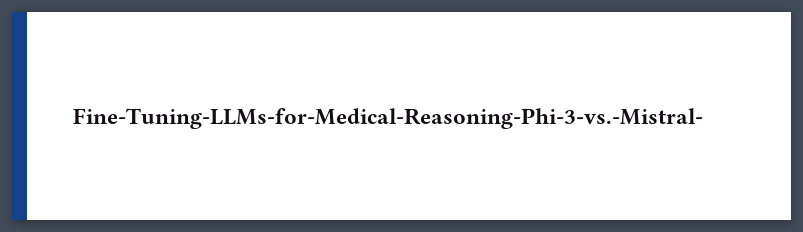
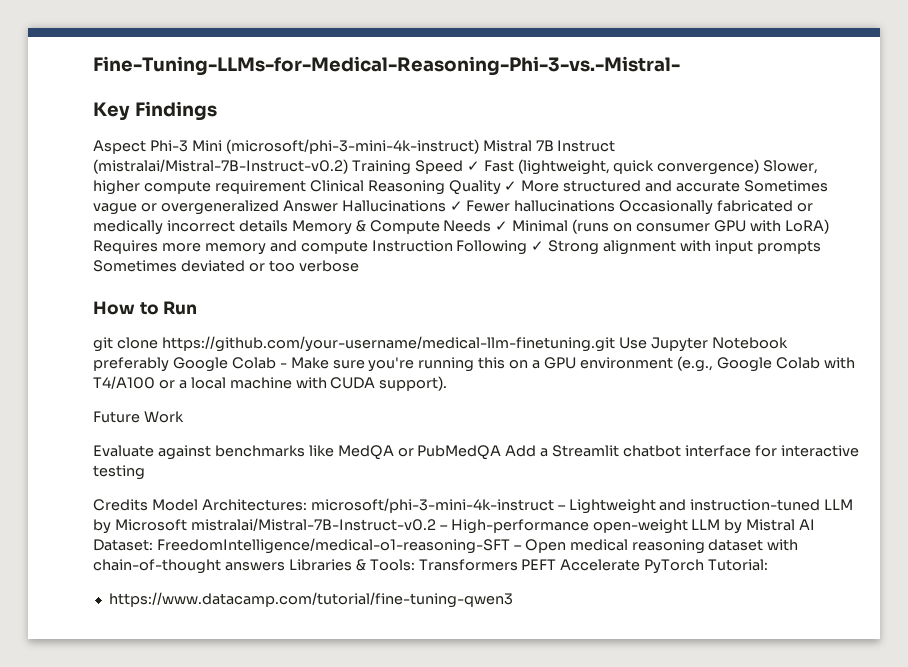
+ Key Findings
+ Aspect Phi-3 Mini (microsoft/phi-3-mini-4k-instruct) Mistral 7B Instruct (mistralai/Mistral-7B-Instruct-v0.2) Training Speed ✓ Fast (lightweight, quick convergence) Slower, higher compute requirement Clinical Reasoning Quality ✓ More structured and accurate Sometimes vague or overgeneralized Answer Hallucinations ✓ Fewer hallucinations Occasionally fabricated or medically incorrect details Memory & Compute Needs ✓ Minimal (runs on consumer GPU with LoRA) Requires more memory and compute Instruction Following ✓ Strong alignment with input prompts Sometimes deviated or too verbose
+ How to Run
+ git clone https://github.com/your-username/medical-llm-finetuning.git Use Jupyter Notebook preferably Google Colab - Make sure you're running this on a GPU environment (e.g., Google Colab with T4/A100 or a local machine with CUDA support).
+ Future Work
+ Evaluate against benchmarks like MedQA or PubMedQA Add a Streamlit chatbot interface for interactive testing
+ Credits Model Architectures: microsoft/phi-3-mini-4k-instruct – Lightweight and instruction-tuned LLM by Microsoft mistralai/Mistral-7B-Instruct-v0.2 – High-performance open-weight LLM by Mistral AI Dataset: FreedomIntelligence/medical-o1-reasoning-SFT – Open medical reasoning dataset with chain-of-thought answers Libraries & Tools: Transformers PEFT Accelerate PyTorch Tutorial:
+ https://www.datacamp.com/tutorial/fine-tuning-qwen3

